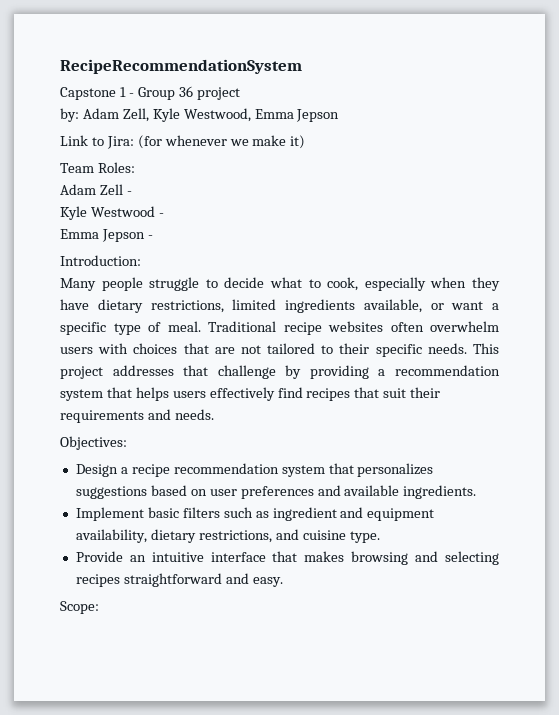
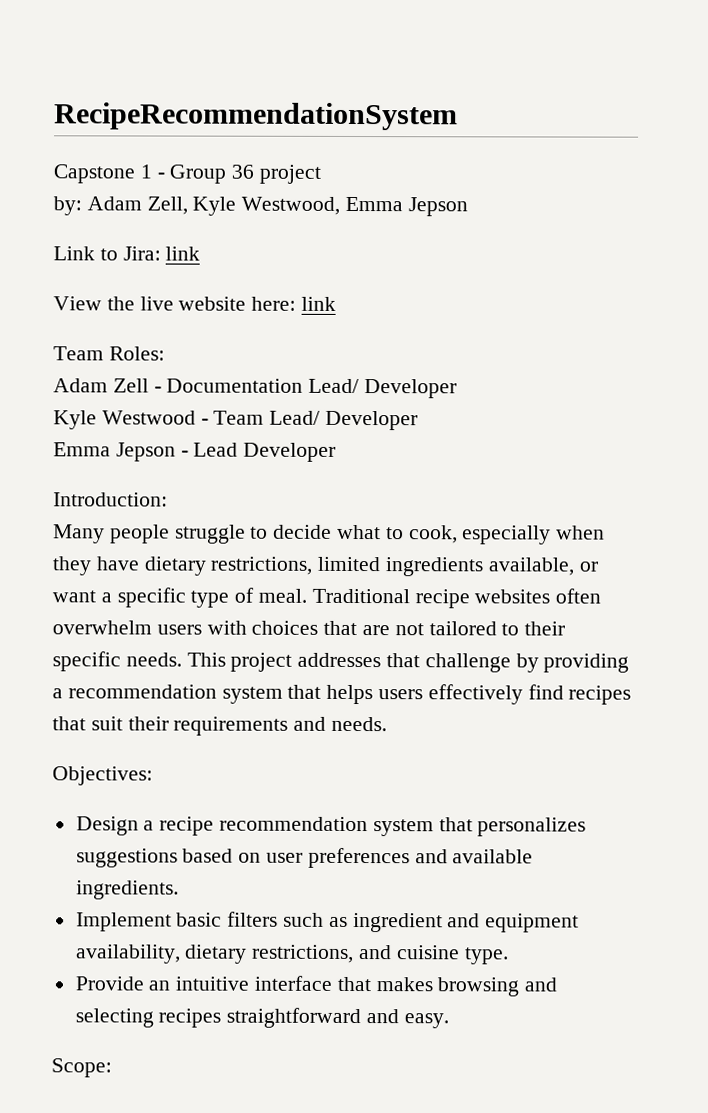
- Link to Jira: (for whenever we make it)
+ Link to Jira: link
+ View the live website here: link
- Adam Zell -
+ Adam Zell - Documentation Lead/ Developer
- Kyle Westwood -
+ Kyle Westwood - Team Lead/ Developer
- Emma Jepson -
+ Emma Jepson - Lead Developer

